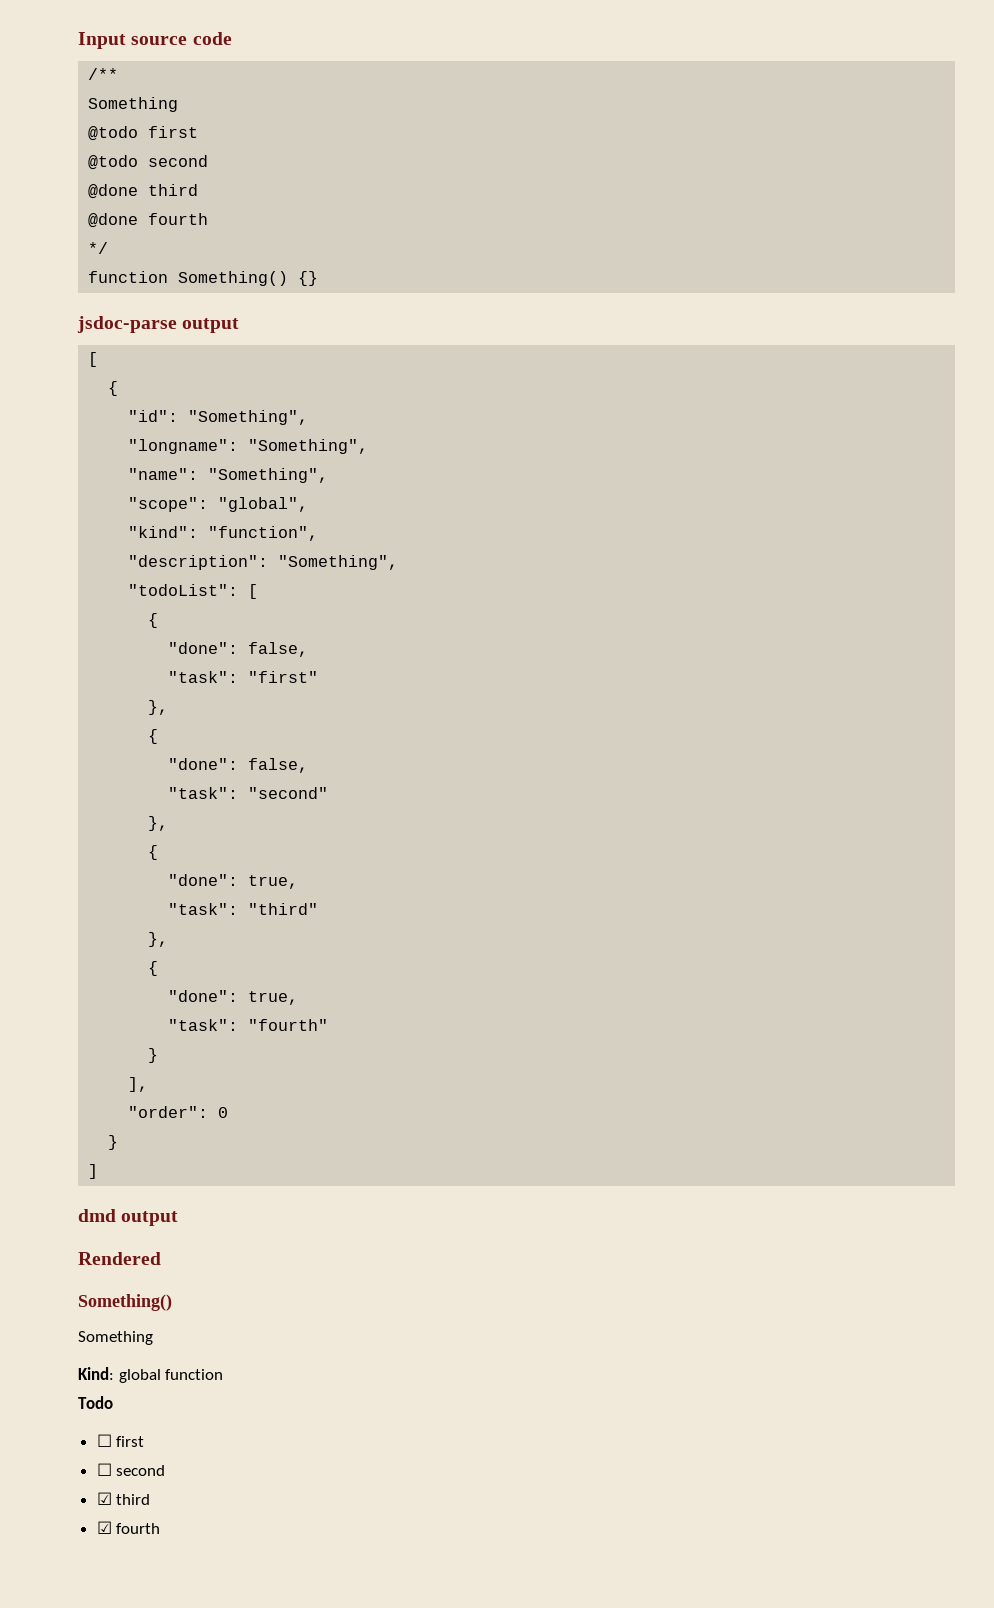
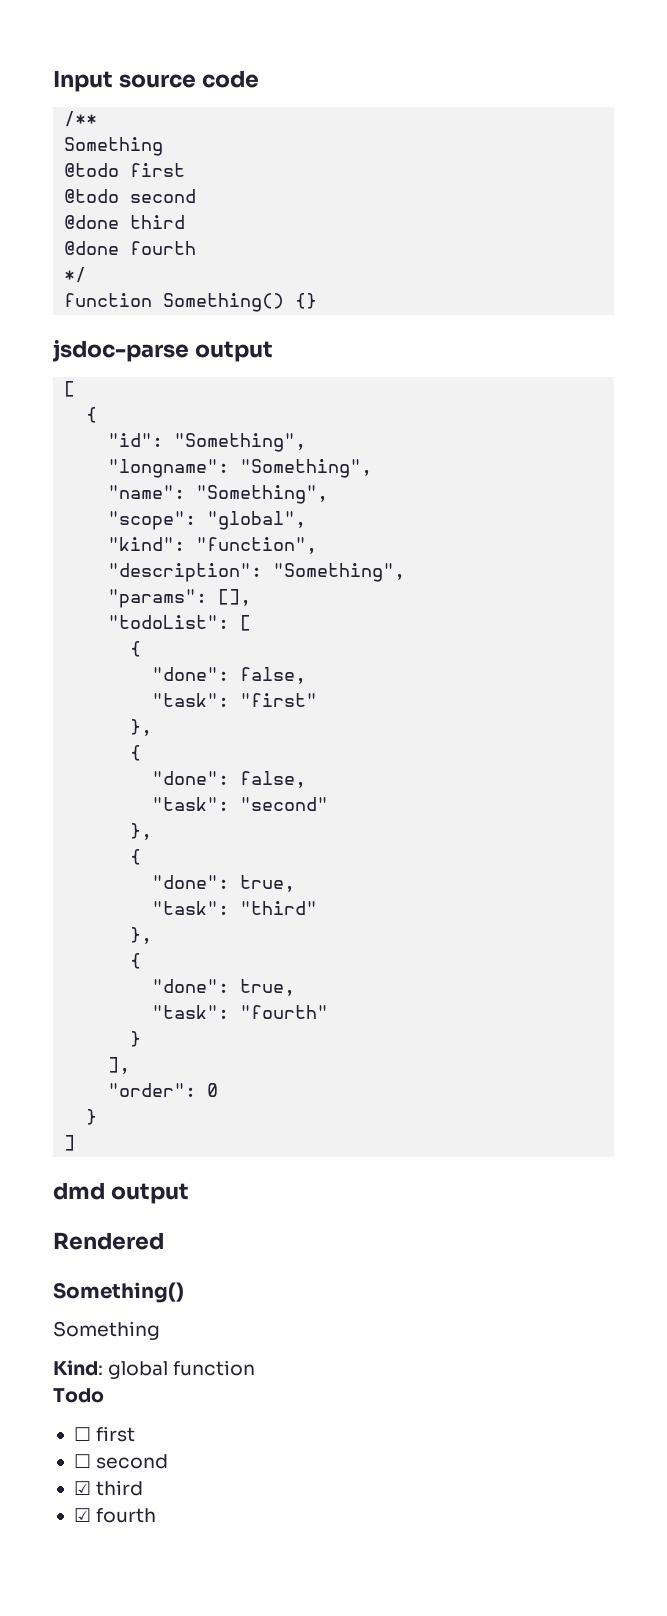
+ "params": [],

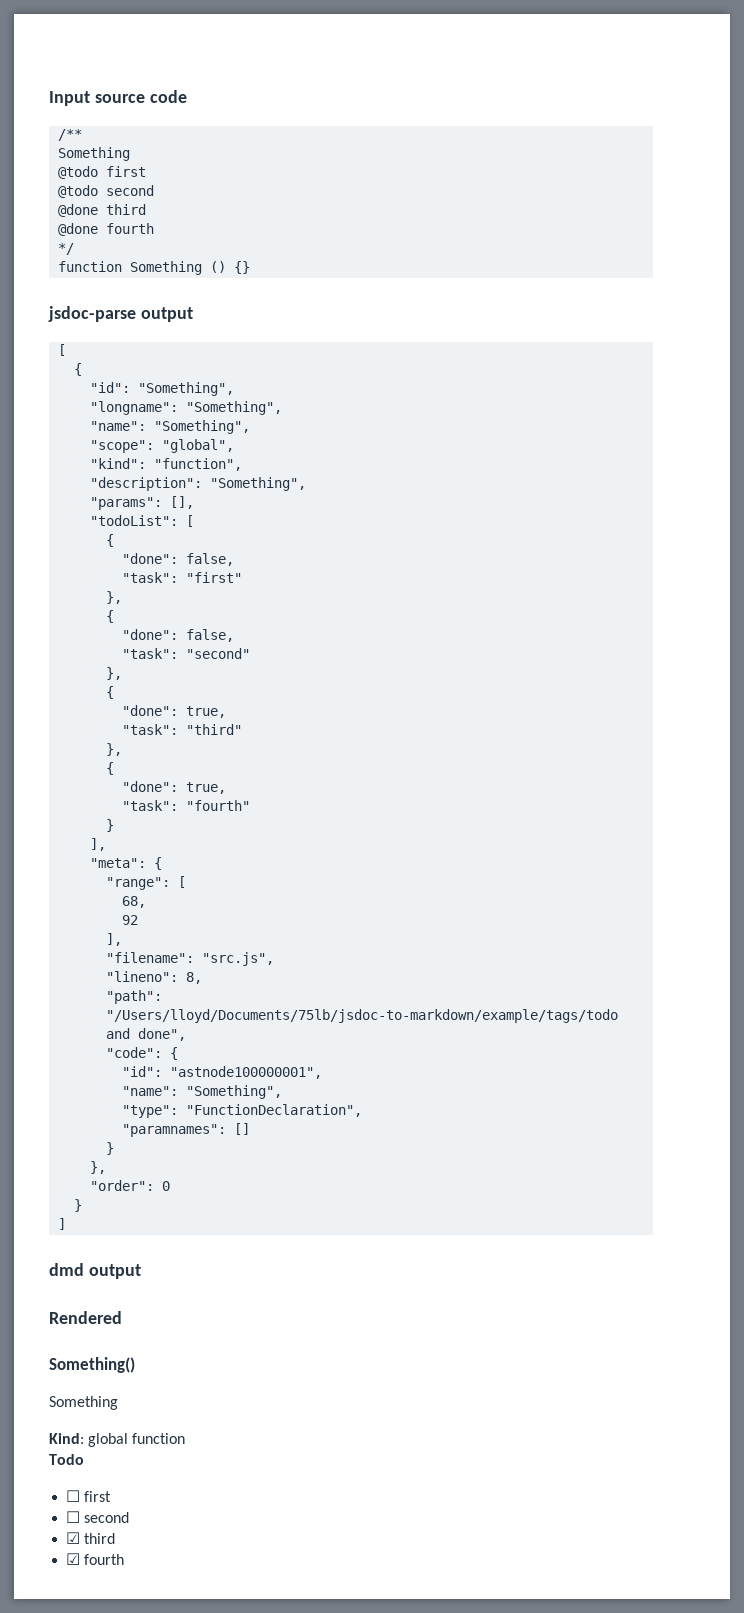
- function Something() {}
+ function Something () {}
+ "meta": {
+ "range": [
+ 68,
+ 92
+ ],
+ "filename": "src.js",
+ "lineno": 8,
+ "path": "/Users/lloyd/Documents/75lb/jsdoc-to-markdown/example/tags/todo and done",
+ "code": {
+ "id": "astnode100000001",
+ "name": "Something",
+ "type": "FunctionDeclaration",
+ "paramnames": []
+ }
+ },

